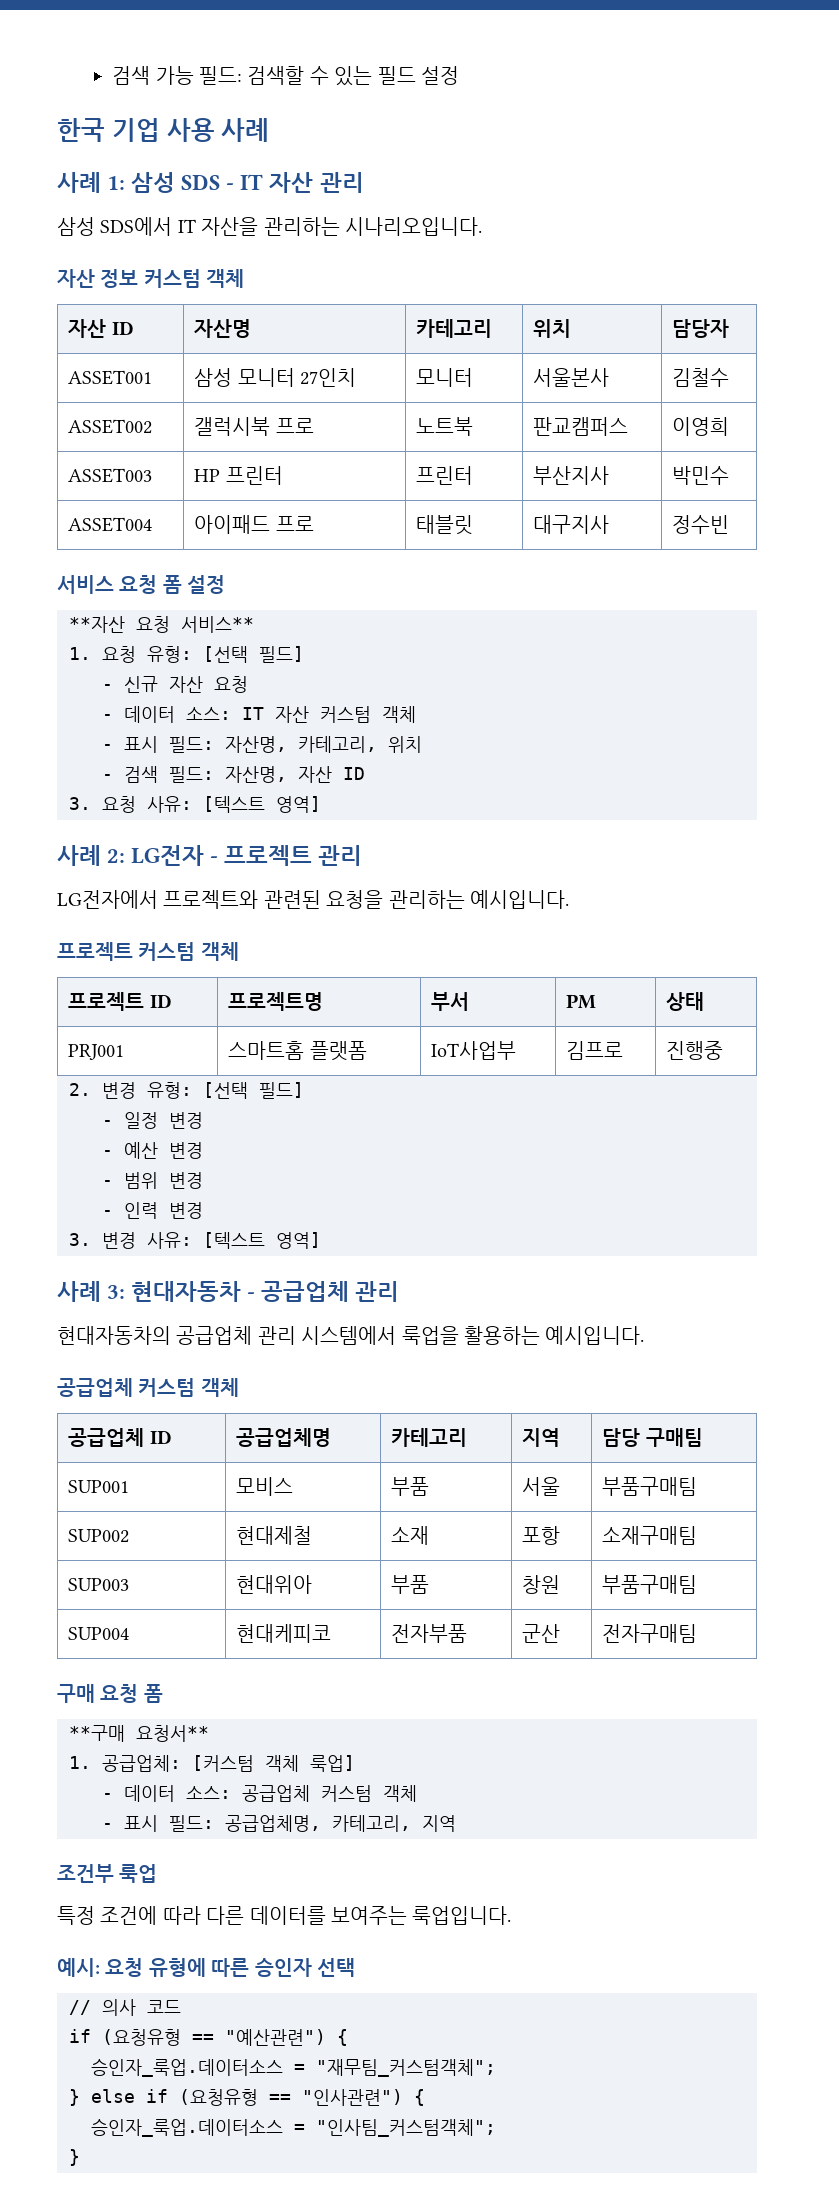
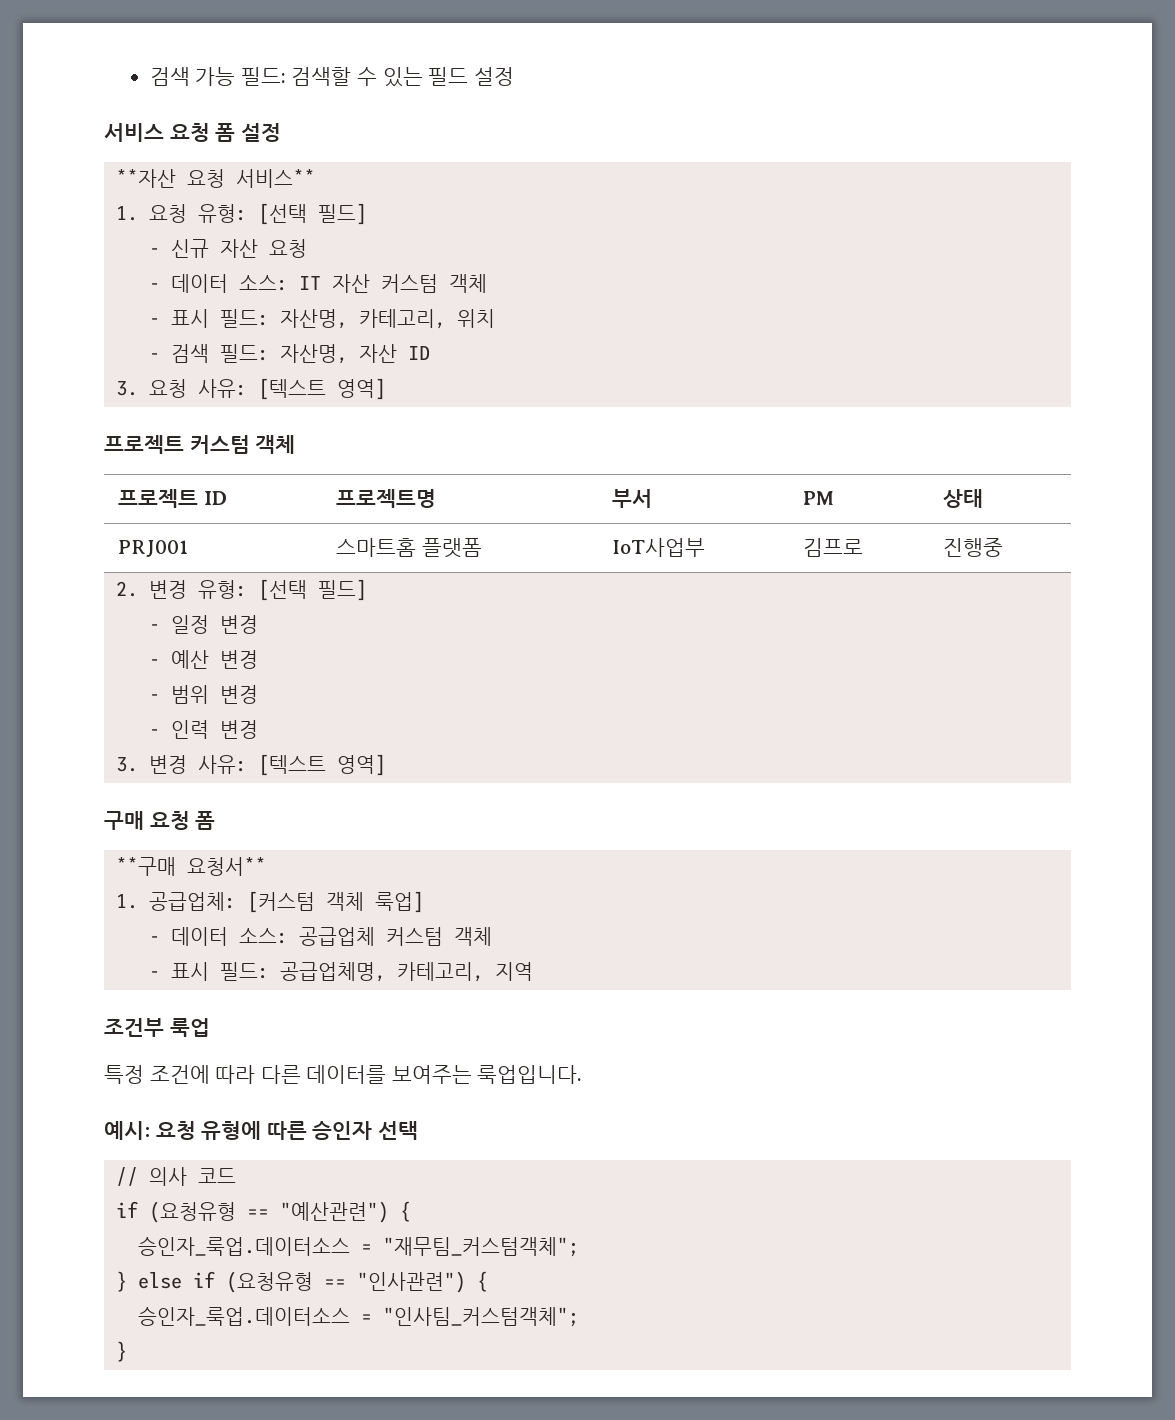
- 한국 기업 사용 사례
- 사례 1: 삼성 SDS - IT 자산 관리
- 삼성 SDS에서 IT 자산을 관리하는 시나리오입니다.
- 자산 정보 커스텀 객체
- 자산 ID | 자산명 | 카테고리 | 위치 | 담당자
- ASSET001 | 삼성 모니터 27인치 | 모니터 | 서울본사 | 김철수
- ASSET002 | 갤럭시북 프로 | 노트북 | 판교캠퍼스 | 이영희
- ASSET003 | HP 프린터 | 프린터 | 부산지사 | 박민수
- ASSET004 | 아이패드 프로 | 태블릿 | 대구지사 | 정수빈
- 사례 2: LG전자 - 프로젝트 관리
- LG전자에서 프로젝트와 관련된 요청을 관리하는 예시입니다.
- 사례 3: 현대자동차 - 공급업체 관리
- 현대자동차의 공급업체 관리 시스템에서 룩업을 활용하는 예시입니다.
- 공급업체 커스텀 객체
- 공급업체 ID | 공급업체명 | 카테고리 | 지역 | 담당 구매팀
- SUP001 | 모비스 | 부품 | 서울 | 부품구매팀
- SUP002 | 현대제철 | 소재 | 포항 | 소재구매팀
- SUP003 | 현대위아 | 부품 | 창원 | 부품구매팀
- SUP004 | 현대케피코 | 전자부품 | 군산 | 전자구매팀

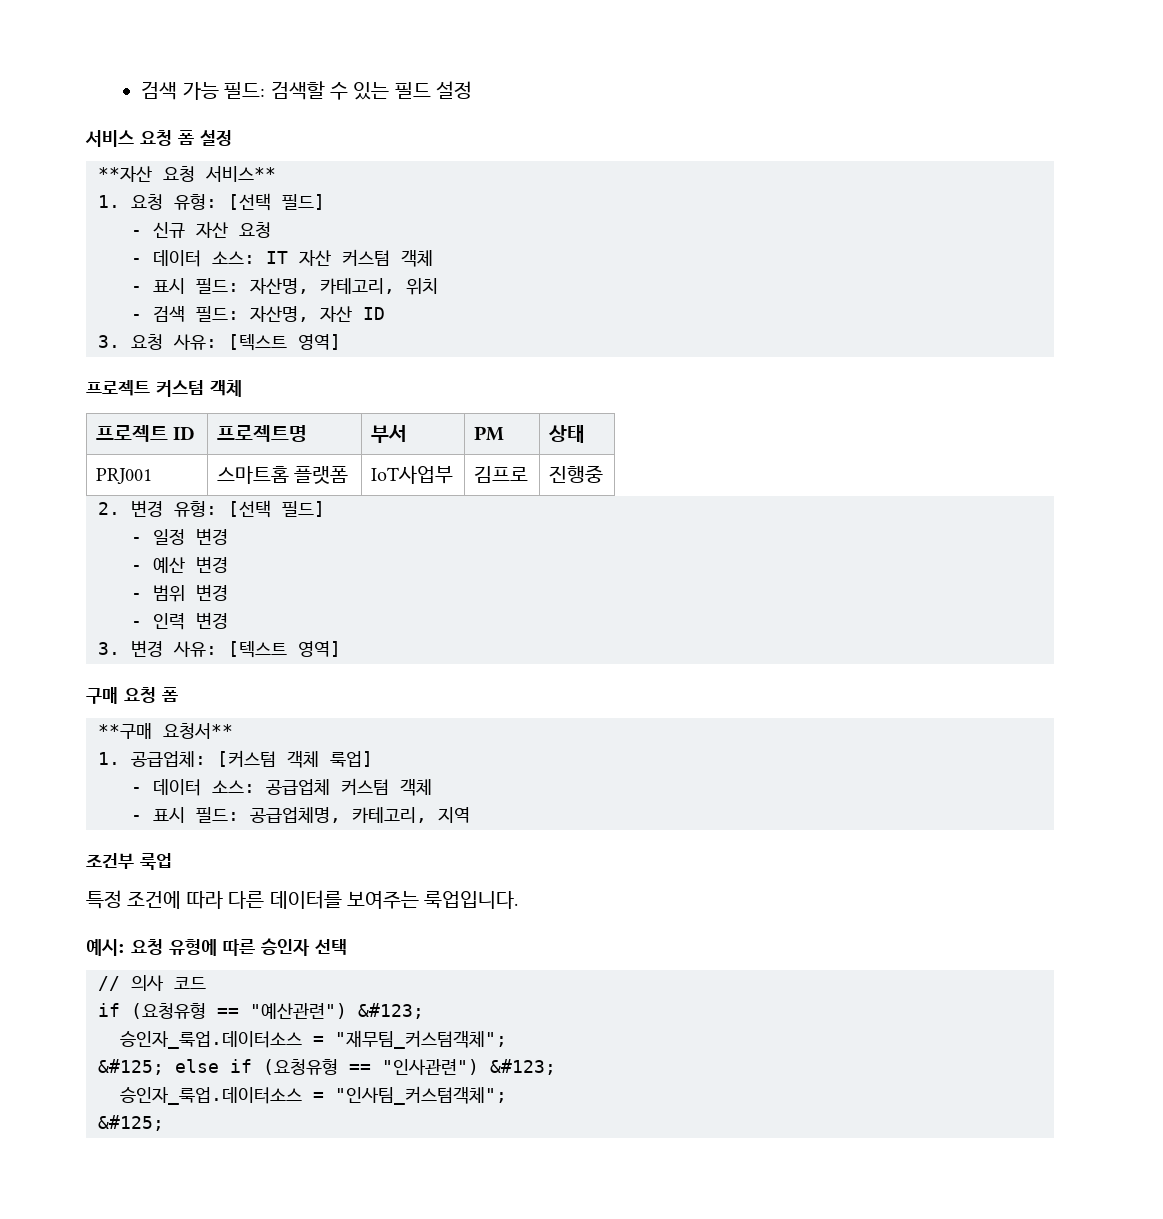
- if (요청유형 == "예산관련") {
+ if (요청유형 == "예산관련") &#123;
- } else if (요청유형 == "인사관련") {
+ &#125; else if (요청유형 == "인사관련") &#123;
  승인자_룩업.데이터소스 = "인사팀_커스텀객체";
- }
+ &#125;

